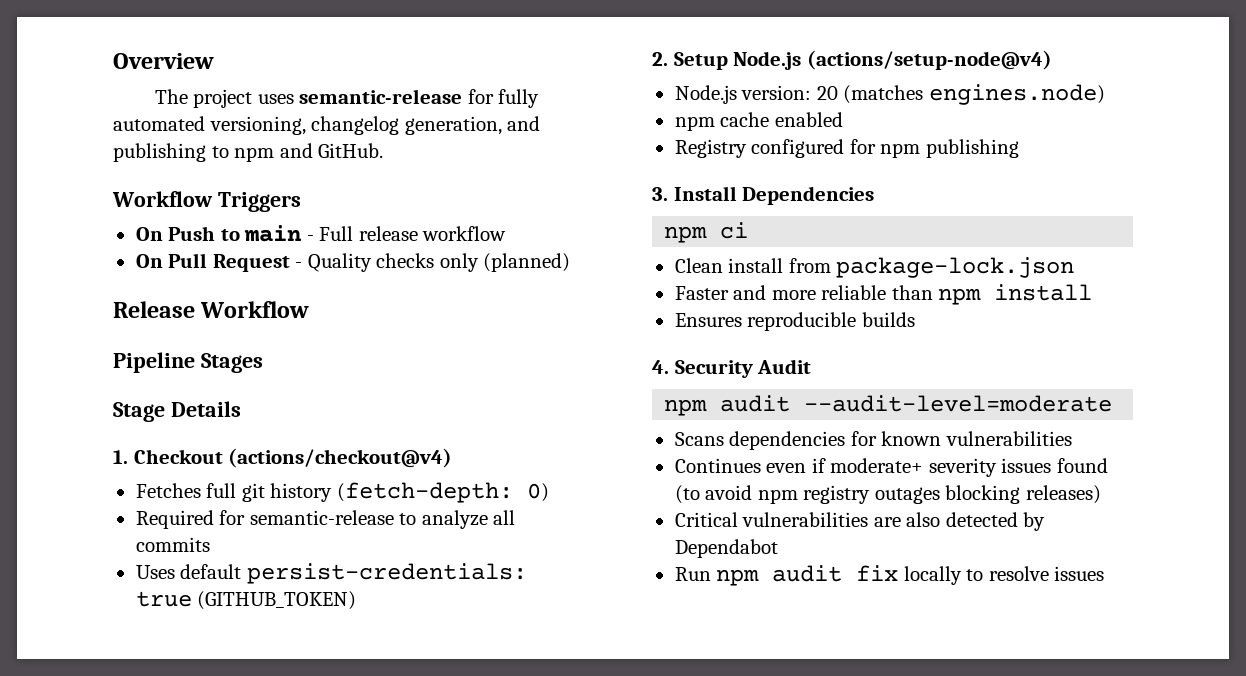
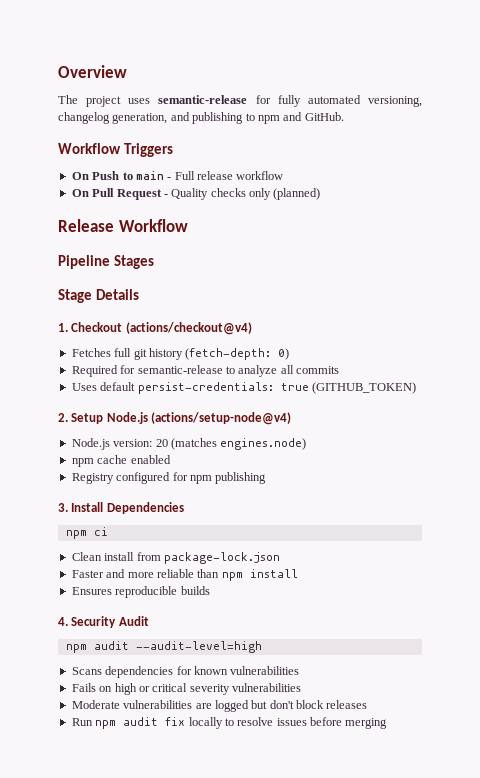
- npm audit --audit-level=moderate
+ npm audit --audit-level=high
- Continues even if moderate+ severity issues found (to avoid npm registry outages blocking releases)
- Critical vulnerabilities are also detected by Dependabot
+ Fails on high or critical severity vulnerabilities
+ Moderate vulnerabilities are logged but don't block releases
- Run npm audit fix locally to resolve issues
+ Run npm audit fix locally to resolve issues before merging

